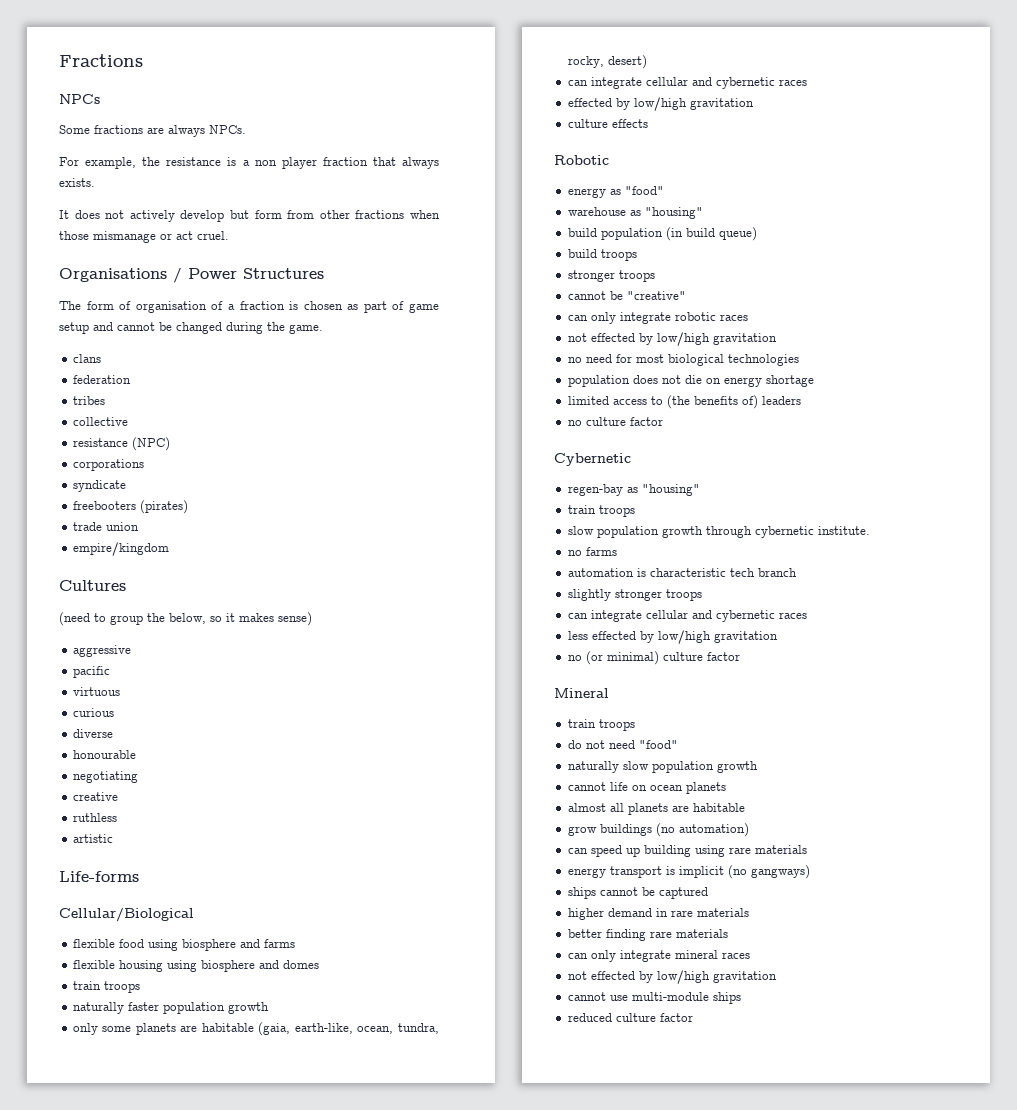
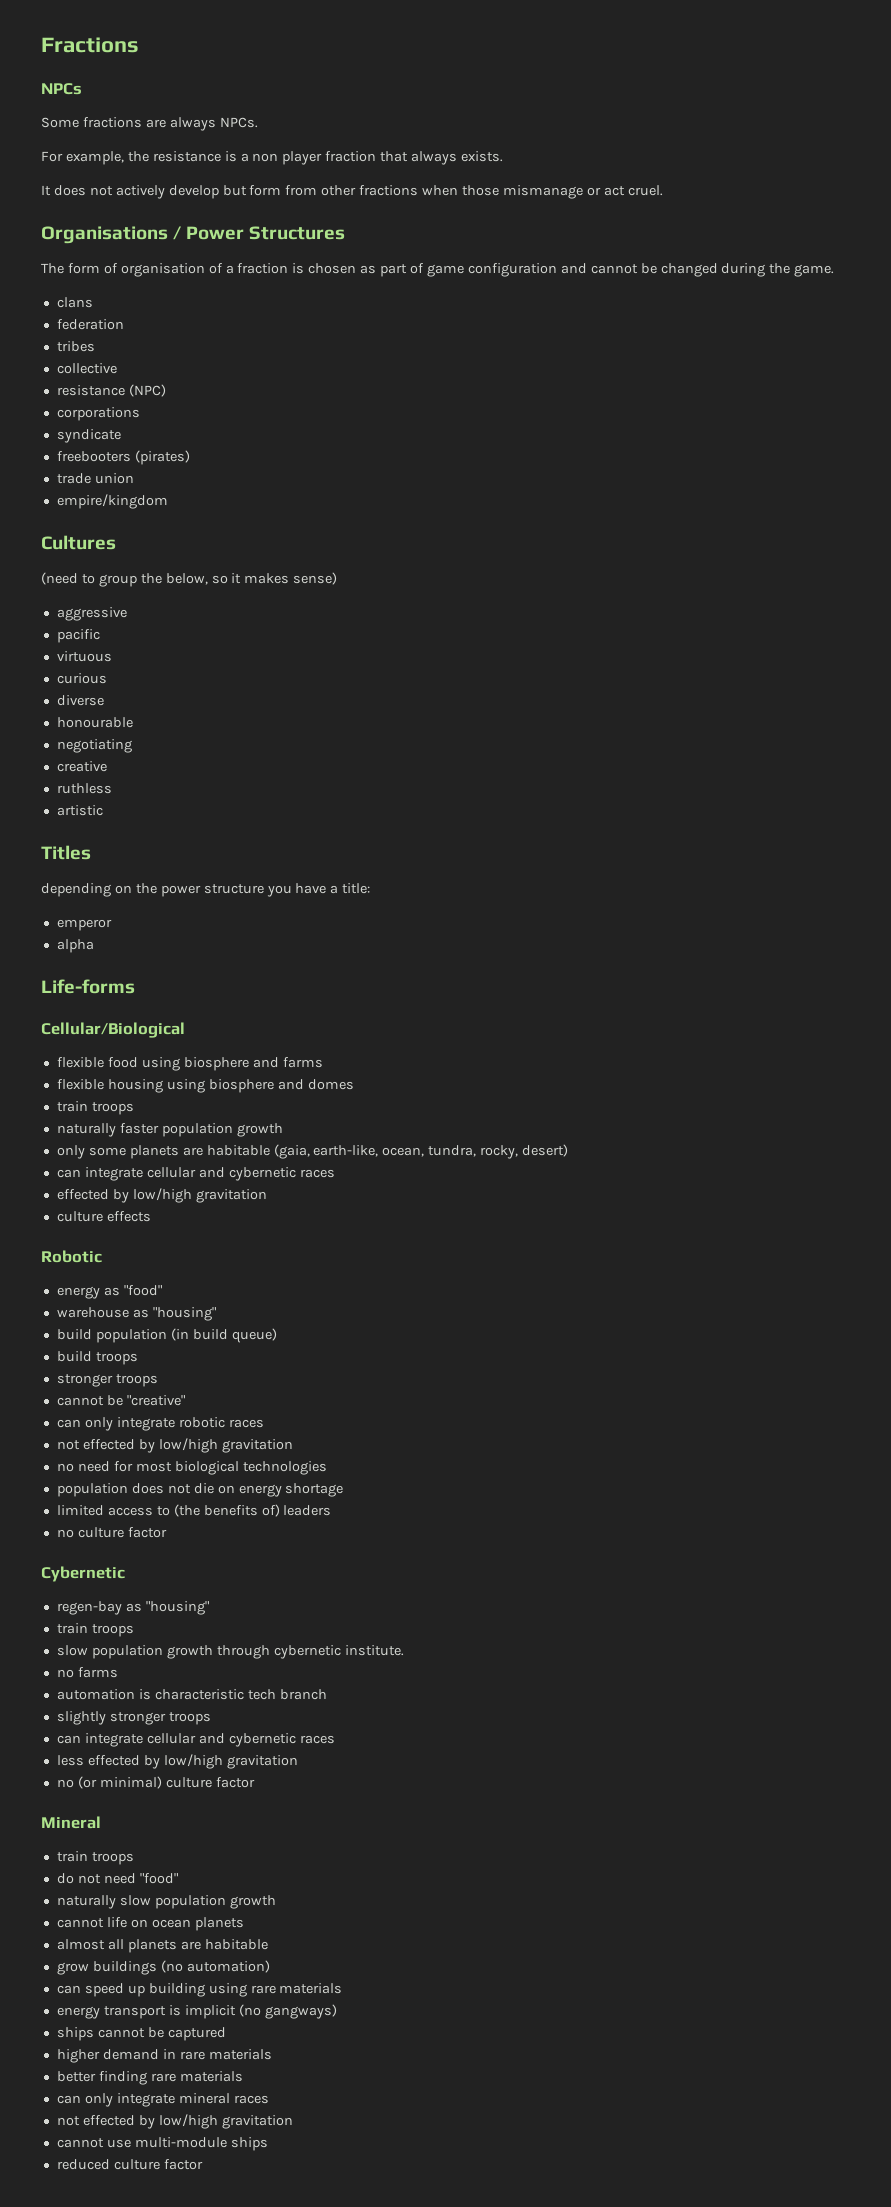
- The form of organisation of a fraction is chosen as part of game setup and cannot be changed during the game.
+ The form of organisation of a fraction is chosen as part of game configuration and cannot be changed during the game.
+ Titles
+ depending on the power structure you have a title:
+ emperor
+ alpha

